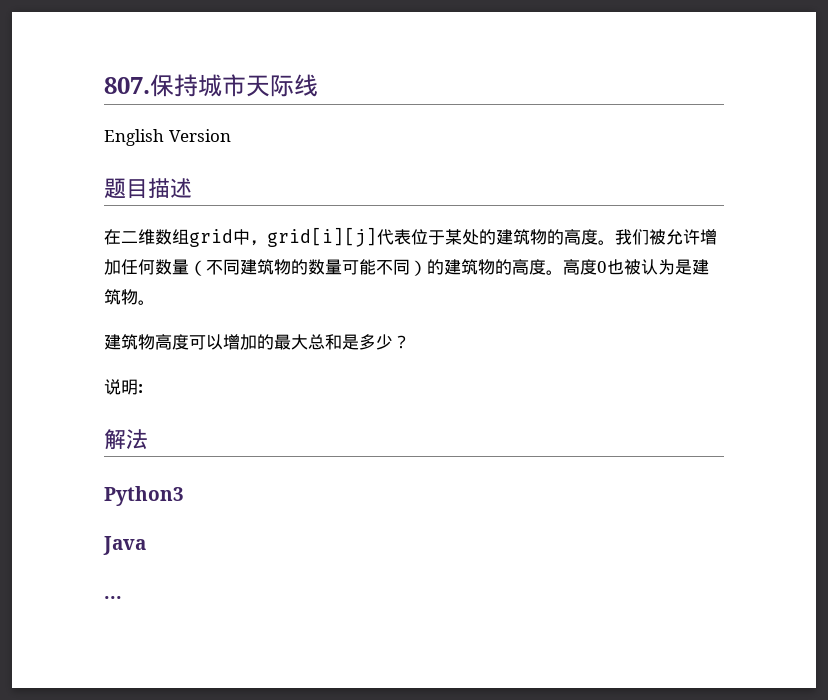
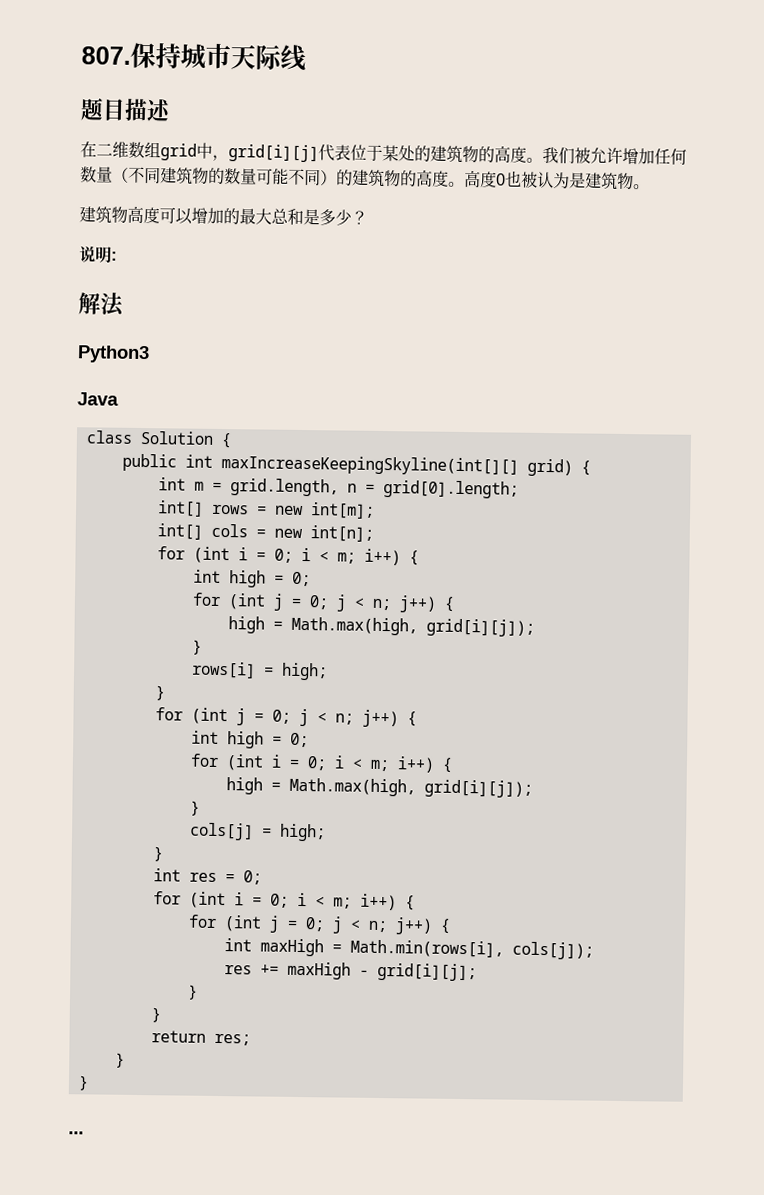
- English Version
+ class Solution {
+ public int maxIncreaseKeepingSkyline(int[][] grid) {
+ int m = grid.length, n = grid[0].length;
+ int[] rows = new int[m];
+ int[] cols = new int[n];
+ for (int i = 0; i < m; i++) {
+ int high = 0;
+ for (int j = 0; j < n; j++) {
+ high = Math.max(high, grid[i][j]);
+ }
+ rows[i] = high;
+ }
+ for (int j = 0; j < n; j++) {
+ int high = 0;
+ for (int i = 0; i < m; i++) {
+ high = Math.max(high, grid[i][j]);
+ }
+ cols[j] = high;
+ }
+ int res = 0;
+ for (int i = 0; i < m; i++) {
+ for (int j = 0; j < n; j++) {
+ int maxHigh = Math.min(rows[i], cols[j]);
+ res += maxHigh - grid[i][j];
+ }
+ }
+ return res;
+ }
+ }

